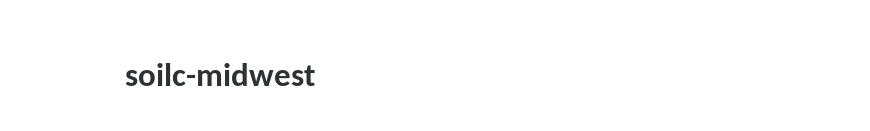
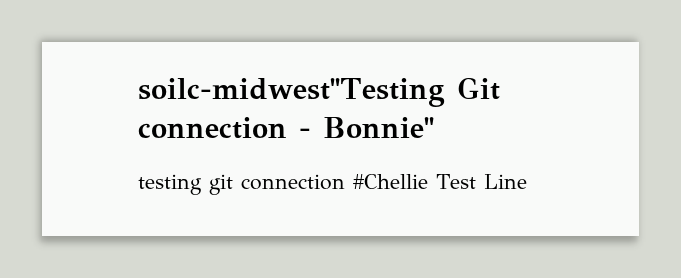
- soilc-midwest
+ soilc-midwest"Testing Git connection - Bonnie"
+ testing git connection #Chellie Test Line

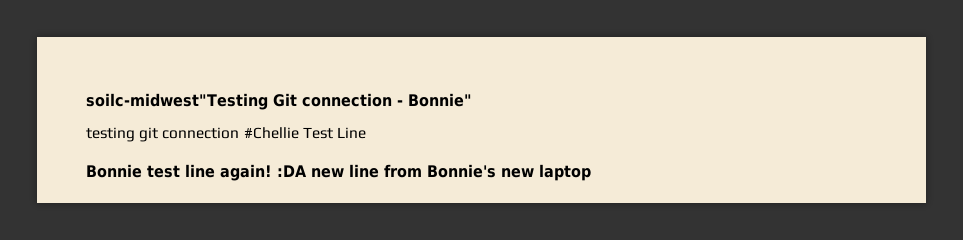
+ Bonnie test line again! :DA new line from Bonnie's new laptop

